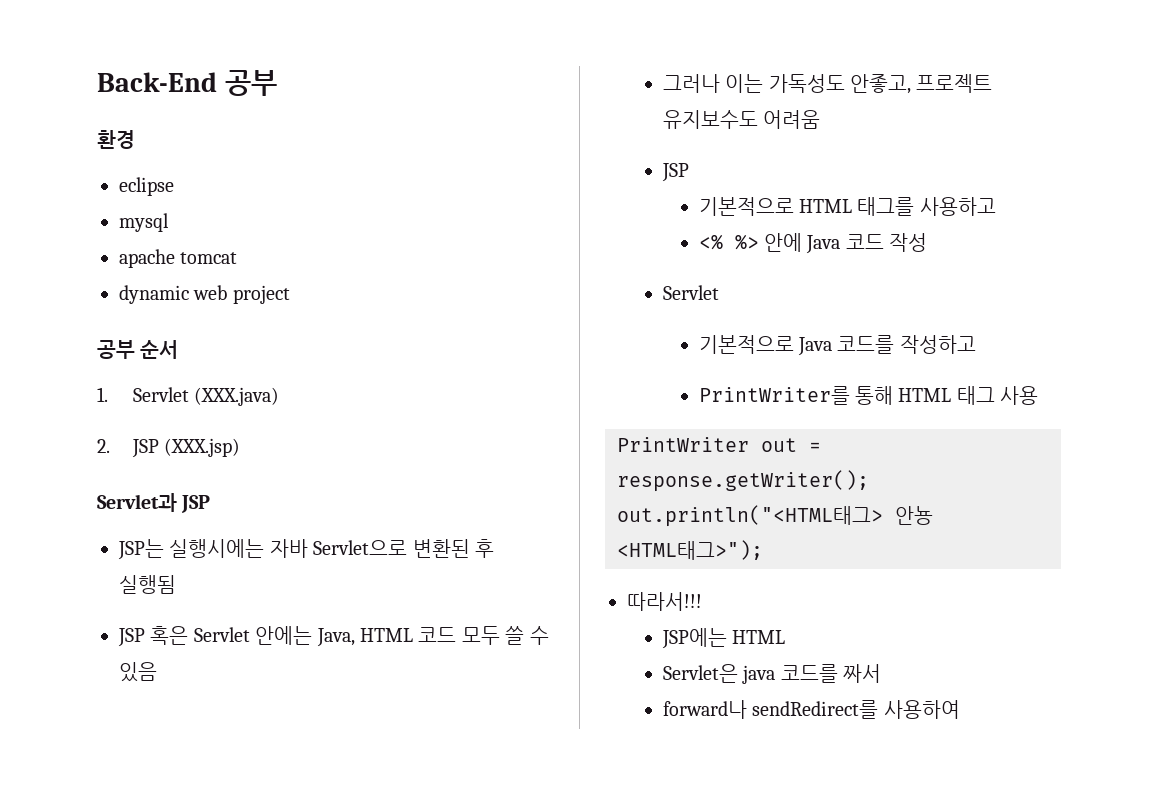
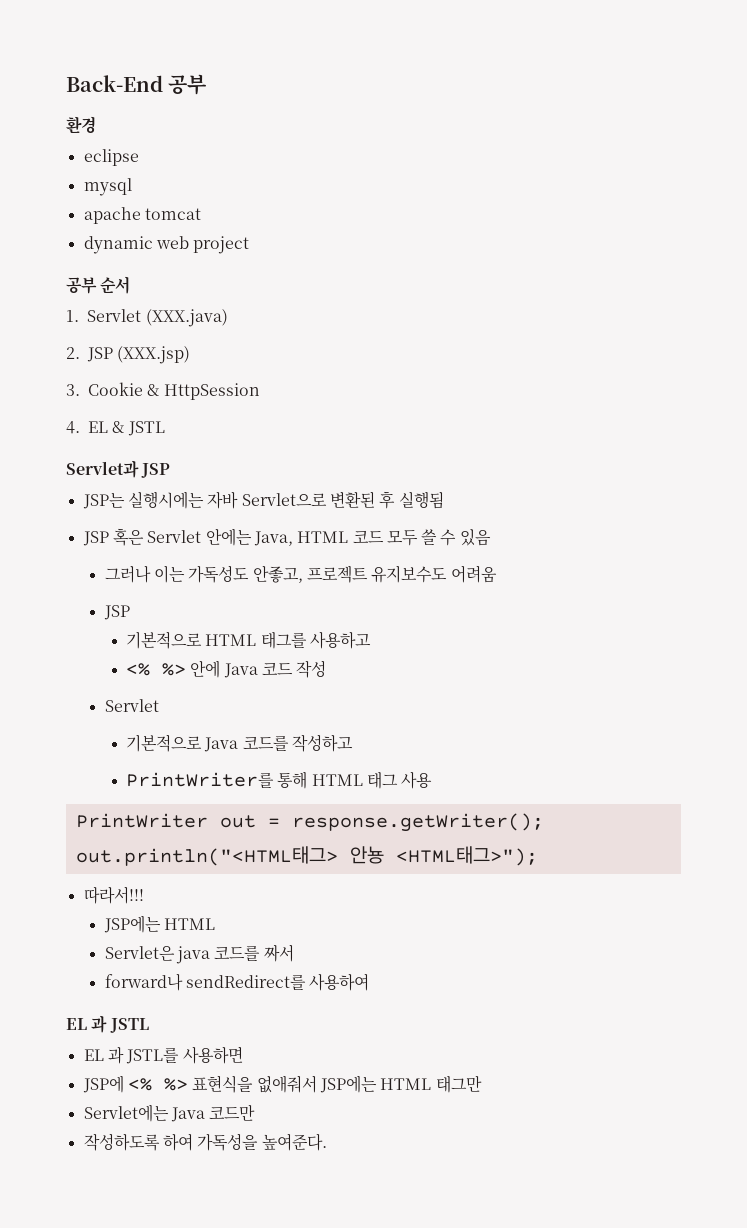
+ 3. Cookie & HttpSession
+ 4. EL & JSTL
+ EL 과 JSTL
+ EL 과 JSTL를 사용하면
+ JSP에 <% %> 표현식을 없애줘서 JSP에는 HTML 태그만
+ Servlet에는 Java 코드만
+ 작성하도록 하여 가독성을 높여준다.

